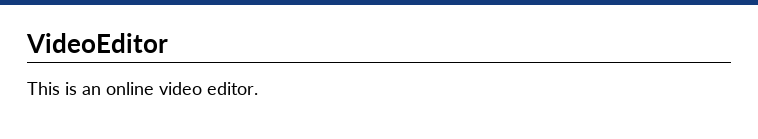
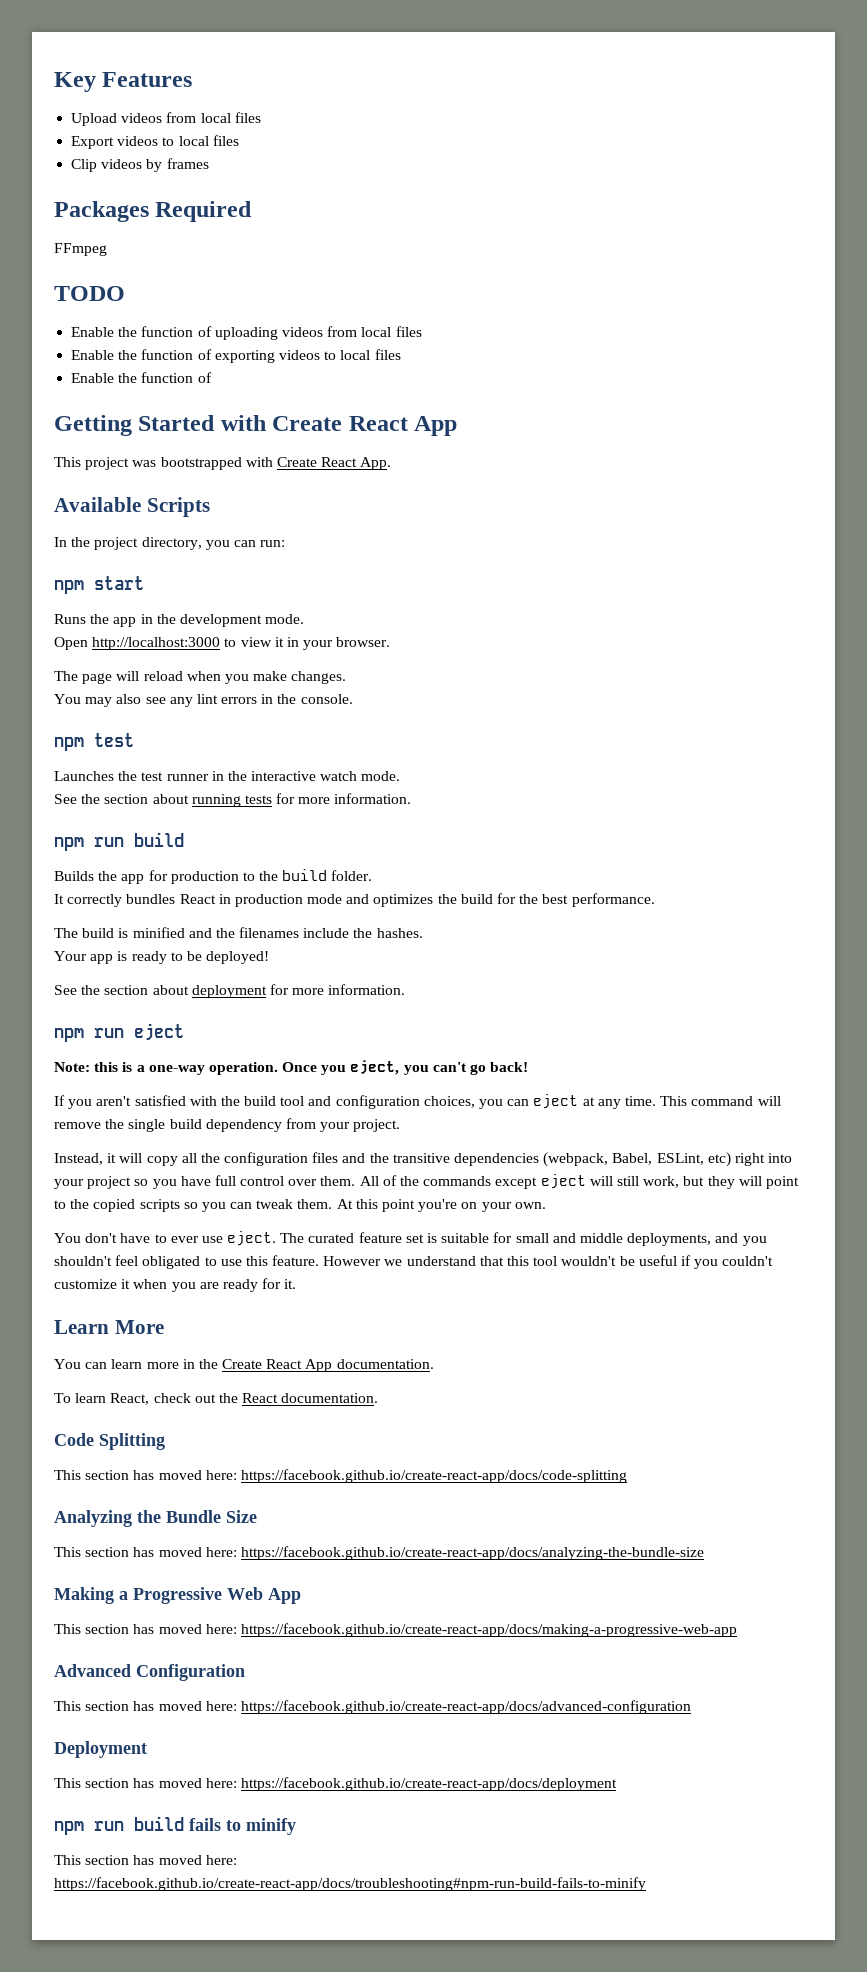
- VideoEditor
- This is an online video editor.
+ Key Features
+ Upload videos from local files
+ Export videos to local files
+ Clip videos by frames
+ Packages Required
+ FFmpeg
+ TODO
+ Enable the function of uploading videos from local files
+ Enable the function of exporting videos to local files
+ Enable the function of
+ Getting Started with Create React App
+ This project was bootstrapped with Create React App.
+ Available Scripts
+ In the project directory, you can run:
+ npm start
+ Runs the app in the development mode.
+ Open http://localhost:3000 to view it in your browser.
+ The page will reload when you make changes.
+ You may also see any lint errors in the console.
+ npm test
+ Launches the test runner in the interactive watch mode.
+ See the section about running tests for more information.
+ npm run build
+ Builds the app for production to the build folder.
+ It correctly bundles React in production mode and optimizes the build for the best performance.
+ The build is minified and the filenames include the hashes.
+ Your app is ready to be deployed!
+ See the section about deployment for more information.
+ npm run eject
+ Note: this is a one-way operation. Once you eject, you can't go back!
+ If you aren't satisfied with the build tool and configuration choices, you can eject at any time. This command will remove the single build dependency from your project.
+ Instead, it will copy all the configuration files and the transitive dependencies (webpack, Babel, ESLint, etc) right into your project so you have full control over them. All of the commands except eject will still work, but they will point to the copied scripts so you can tweak them. At this point you're on your own.
+ You don't have to ever use eject. The curated feature set is suitable for small and middle deployments, and you shouldn't feel obligated to use this feature. However we understand that this tool wouldn't be useful if you couldn't customize it when you are ready for it.
+ Learn More
+ You can learn more in the Create React App documentation.
+ To learn React, check out the React documentation.
+ Code Splitting
+ This section has moved here: https://facebook.github.io/create-react-app/docs/code-splitting
+ Analyzing the Bundle Size
+ This section has moved here: https://facebook.github.io/create-react-app/docs/analyzing-the-bundle-size
+ Making a Progressive Web App
+ This section has moved here: https://facebook.github.io/create-react-app/docs/making-a-progressive-web-app
+ Advanced Configuration
+ This section has moved here: https://facebook.github.io/create-react-app/docs/advanced-configuration
+ Deployment
+ This section has moved here: https://facebook.github.io/create-react-app/docs/deployment
+ npm run build fails to minify
+ This section has moved here: https://facebook.github.io/create-react-app/docs/troubleshooting#npm-run-build-fails-to-minify

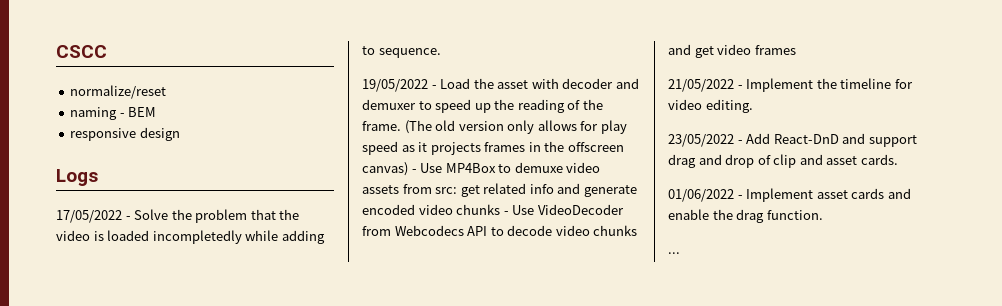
- Key Features
- Upload videos from local files
- Export videos to local files
- Clip videos by frames
- Packages Required
- FFmpeg
- TODO
- Enable the function of uploading videos from local files
- Enable the function of exporting videos to local files
- Enable the function of
- Getting Started with Create React App
- This project was bootstrapped with Create React App.
- Available Scripts
- In the project directory, you can run:
- npm start
- Runs the app in the development mode.
- Open http://localhost:3000 to view it in your browser.
- The page will reload when you make changes.
- You may also see any lint errors in the console.
- npm test
- Launches the test runner in the interactive watch mode.
- See the section about running tests for more information.
- npm run build
- Builds the app for production to the build folder.
- It correctly bundles React in production mode and optimizes the build for the best performance.
- The build is minified and the filenames include the hashes.
- Your app is ready to be deployed!
- See the section about deployment for more information.
- npm run eject
- Note: this is a one-way operation. Once you eject, you can't go back!
- If you aren't satisfied with the build tool and configuration choices, you can eject at any time. This command will remove the single build dependency from your project.
- Instead, it will copy all the configuration files and the transitive dependencies (webpack, Babel, ESLint, etc) right into your project so you have full control over them. All of the commands except eject will still work, but they will point to the copied scripts so you can tweak them. At this point you're on your own.
- You don't have to ever use eject. The curated feature set is suitable for small and middle deployments, and you shouldn't feel obligated to use this feature. However we understand that this tool wouldn't be useful if you couldn't customize it when you are ready for it.
- Learn More
- You can learn more in the Create React App documentation.
- To learn React, check out the React documentation.
- Code Splitting
- This section has moved here: https://facebook.github.io/create-react-app/docs/code-splitting
- Analyzing the Bundle Size
- This section has moved here: https://facebook.github.io/create-react-app/docs/analyzing-the-bundle-size
- Making a Progressive Web App
- This section has moved here: https://facebook.github.io/create-react-app/docs/making-a-progressive-web-app
- Advanced Configuration
- This section has moved here: https://facebook.github.io/create-react-app/docs/advanced-configuration
- Deployment
- This section has moved here: https://facebook.github.io/create-react-app/docs/deployment
- npm run build fails to minify
- This section has moved here: https://facebook.github.io/create-react-app/docs/troubleshooting#npm-run-build-fails-to-minify
+ CSCC
+ normalize/reset
+ naming - BEM
+ responsive design
+ Logs
+ 17/05/2022 - Solve the problem that the video is loaded incompletedly while adding to sequence.
+ 19/05/2022 - Load the asset with decoder and demuxer to speed up the reading of the frame. (The old version only allows for play speed as it projects frames in the offscreen canvas) - Use MP4Box to demuxe video assets from src: get related info and generate encoded video chunks - Use VideoDecoder from Webcodecs API to decode video chunks and get video frames
+ 21/05/2022 - Implement the timeline for video editing.
+ 23/05/2022 - Add React-DnD and support drag and drop of clip and asset cards.
+ 01/06/2022 - Implement asset cards and enable the drag function.
+ ...

